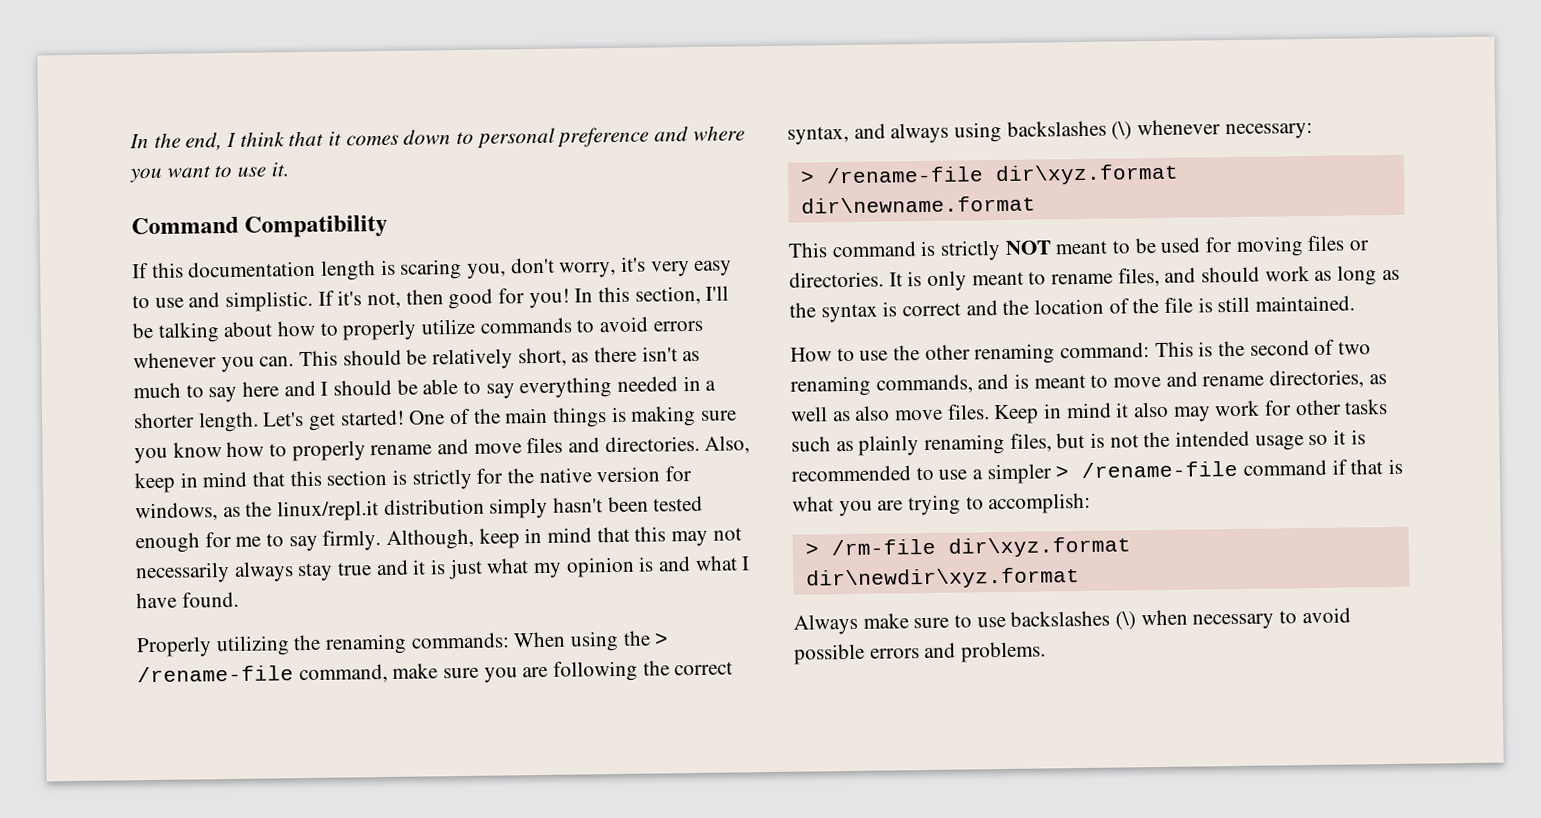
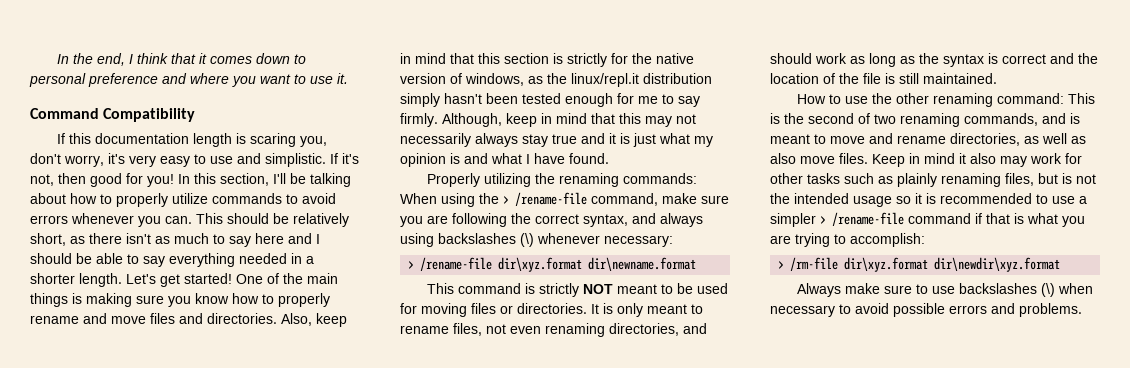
- Also, keep in mind that this section is strictly for the native version for windows, as the linux/repl.it distribution simply hasn't been tested enough for me to say firmly.
+ Also, keep in mind that this section is strictly for the native version of windows, as the linux/repl.it distribution simply hasn't been tested enough for me to say firmly.
- It is only meant to rename files, and should work as long as the syntax is correct and the location of the file is still maintained.
+ It is only meant to rename files, not even renaming directories, and should work as long as the syntax is correct and the location of the file is still maintained.

